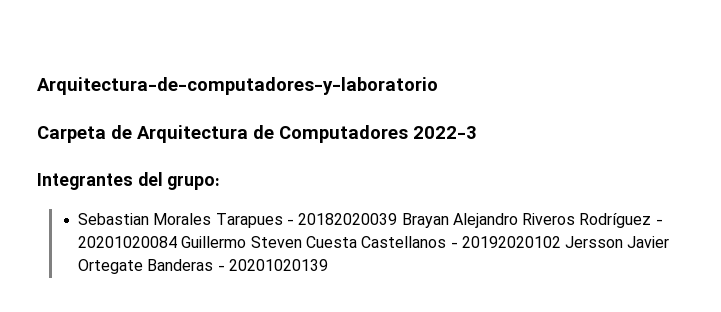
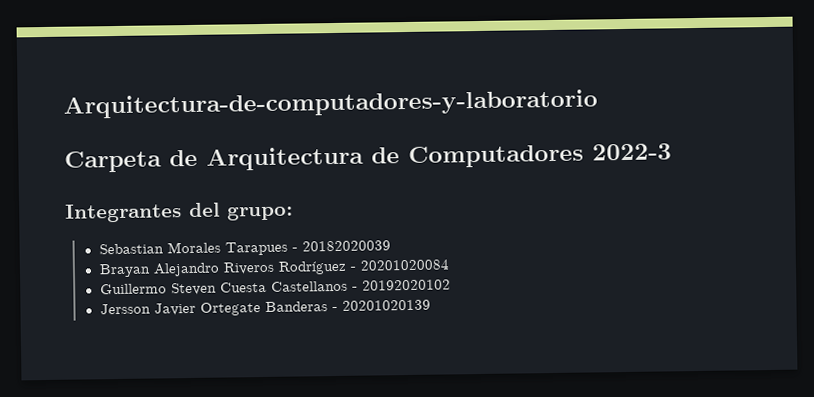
- Sebastian Morales Tarapues - 20182020039 Brayan Alejandro Riveros Rodríguez - 20201020084 Guillermo Steven Cuesta Castellanos - 20192020102 Jersson Javier Ortegate Banderas - 20201020139
+ Sebastian Morales Tarapues - 20182020039
+ Brayan Alejandro Riveros Rodríguez - 20201020084
+ Guillermo Steven Cuesta Castellanos - 20192020102
+ Jersson Javier Ortegate Banderas - 20201020139

